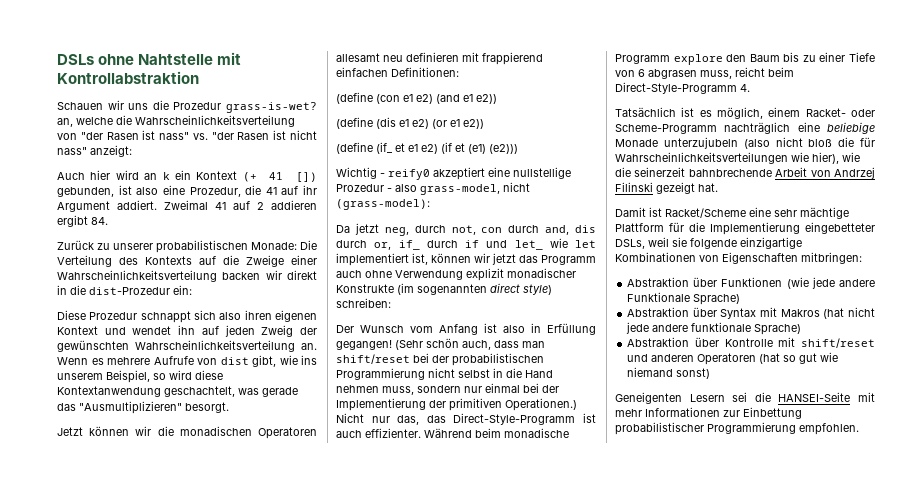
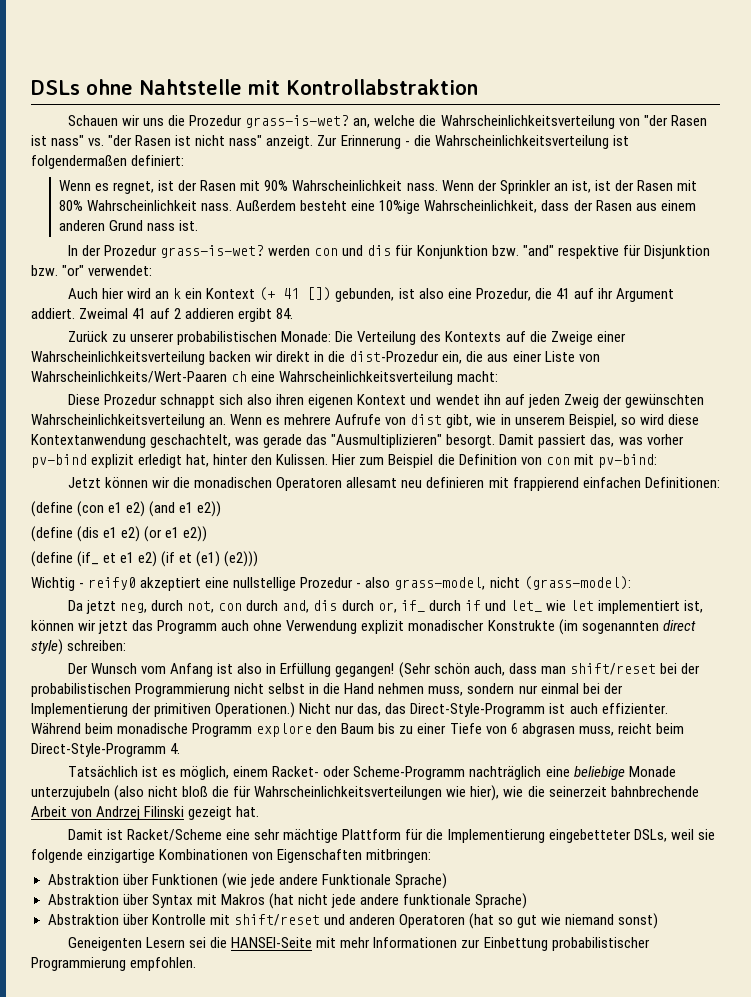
- Schauen wir uns die Prozedur grass-is-wet? an, welche die Wahrscheinlichkeitsverteilung von "der Rasen ist nass" vs. "der Rasen ist nicht nass" anzeigt:
+ Schauen wir uns die Prozedur grass-is-wet? an, welche die Wahrscheinlichkeitsverteilung von "der Rasen ist nass" vs. "der Rasen ist nicht nass" anzeigt. Zur Erinnerung - die Wahrscheinlichkeitsverteilung ist folgendermaßen definiert:
+ Wenn es regnet, ist der Rasen mit 90% Wahrscheinlichkeit nass. Wenn der Sprinkler an ist, ist der Rasen mit 80% Wahrscheinlichkeit nass. Außerdem besteht eine 10%ige Wahrscheinlichkeit, dass der Rasen aus einem anderen Grund nass ist.
+ In der Prozedur grass-is-wet? werden con und dis für Konjunktion bzw. "and" respektive für Disjunktion bzw. "or" verwendet:
- Zurück zu unserer probabilistischen Monade: Die Verteilung des Kontexts auf die Zweige einer Wahrscheinlichkeitsverteilung backen wir direkt in die dist-Prozedur ein:
+ Zurück zu unserer probabilistischen Monade: Die Verteilung des Kontexts auf die Zweige einer Wahrscheinlichkeitsverteilung backen wir direkt in die dist-Prozedur ein, die aus einer Liste von Wahrscheinlichkeits/Wert-Paaren ch eine Wahrscheinlichkeitsverteilung macht:
- Wenn es mehrere Aufrufe von dist gibt, wie ins unserem Beispiel, so wird diese Kontextanwendung geschachtelt, was gerade das "Ausmultiplizieren" besorgt.
+ Wenn es mehrere Aufrufe von dist gibt, wie in unserem Beispiel, so wird diese Kontextanwendung geschachtelt, was gerade das "Ausmultiplizieren" besorgt. Damit passiert das, was vorher pv-bind explizit erledigt hat, hinter den Kulissen. Hier zum Beispiel die Definition von con mit pv-bind:

